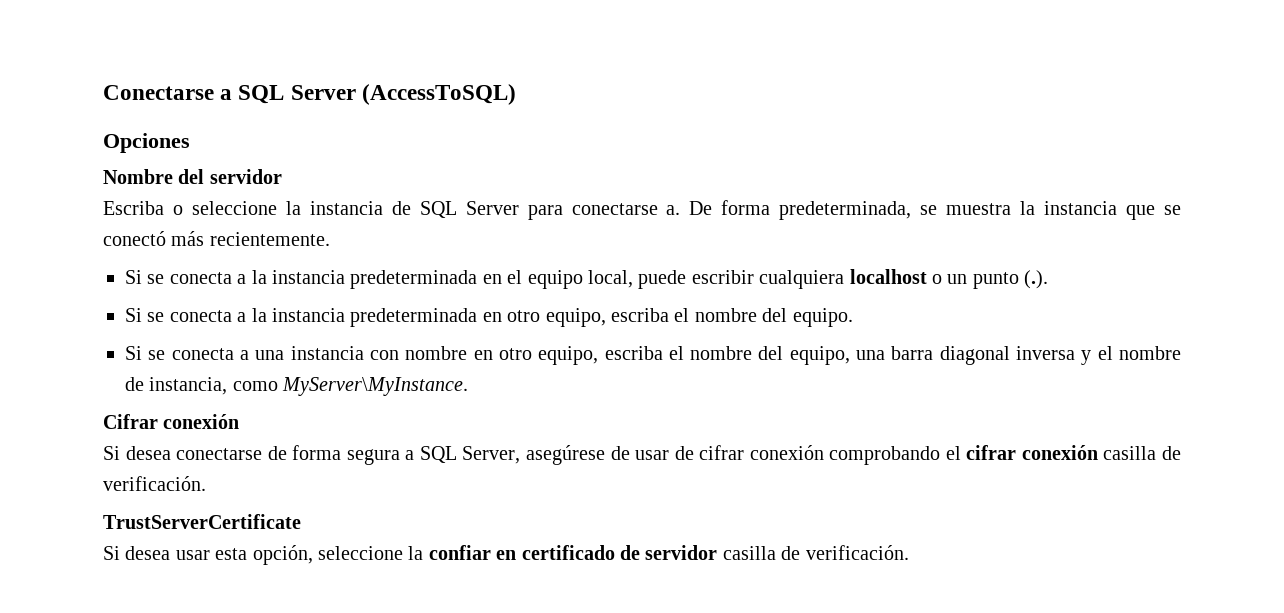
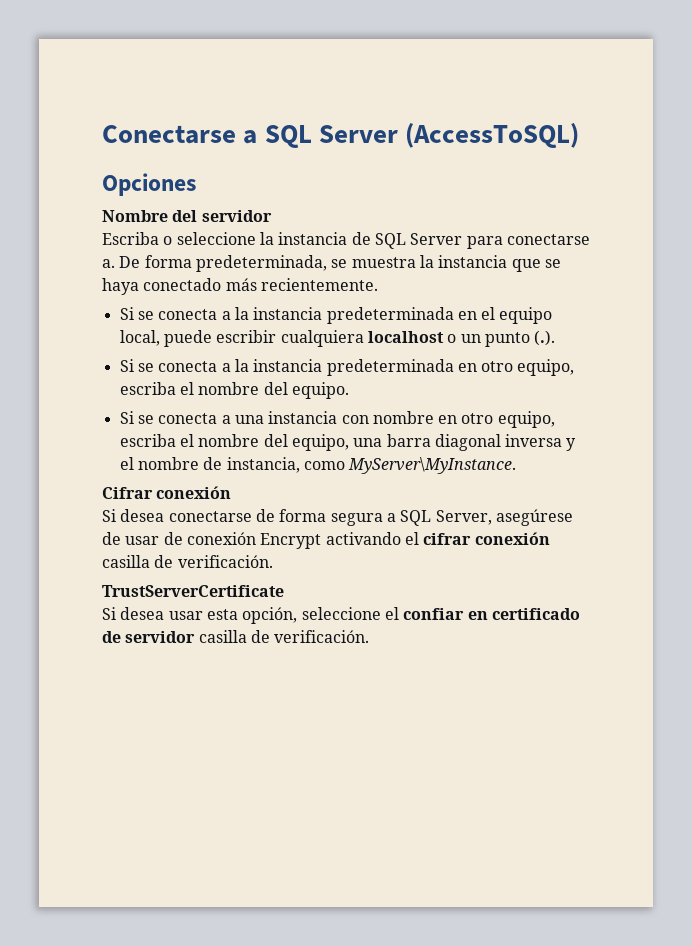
- De forma predeterminada, se muestra la instancia que se conectó más recientemente.
+ De forma predeterminada, se muestra la instancia que se haya conectado más recientemente.
- Si desea conectarse de forma segura a SQL Server, asegúrese de usar de cifrar conexión comprobando el cifrar conexión casilla de verificación.
+ Si desea conectarse de forma segura a SQL Server, asegúrese de usar de conexión Encrypt activando el cifrar conexión casilla de verificación.
- Si desea usar esta opción, seleccione la confiar en certificado de servidor casilla de verificación.
+ Si desea usar esta opción, seleccione el confiar en certificado de servidor casilla de verificación.

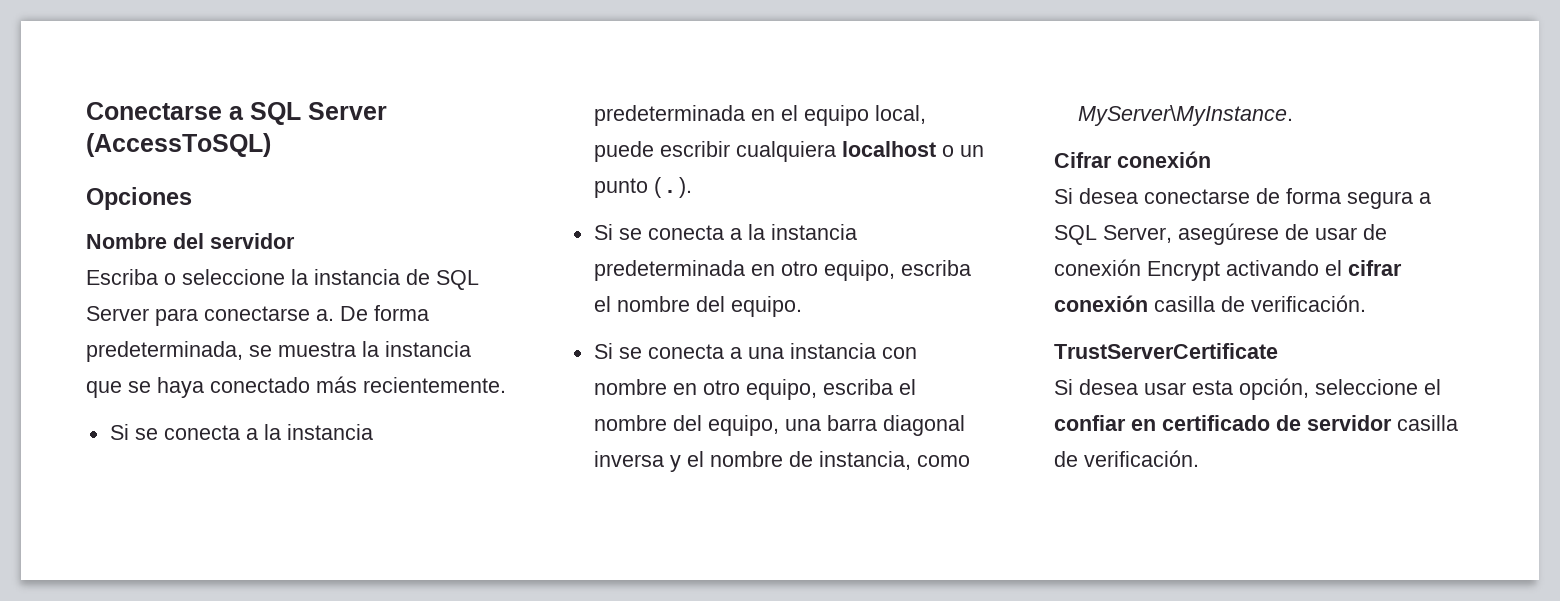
- Si se conecta a la instancia predeterminada en el equipo local, puede escribir cualquiera localhost o un punto (.).
+ Si se conecta a la instancia predeterminada en el equipo local, puede escribir cualquiera localhost o un punto ( . ).

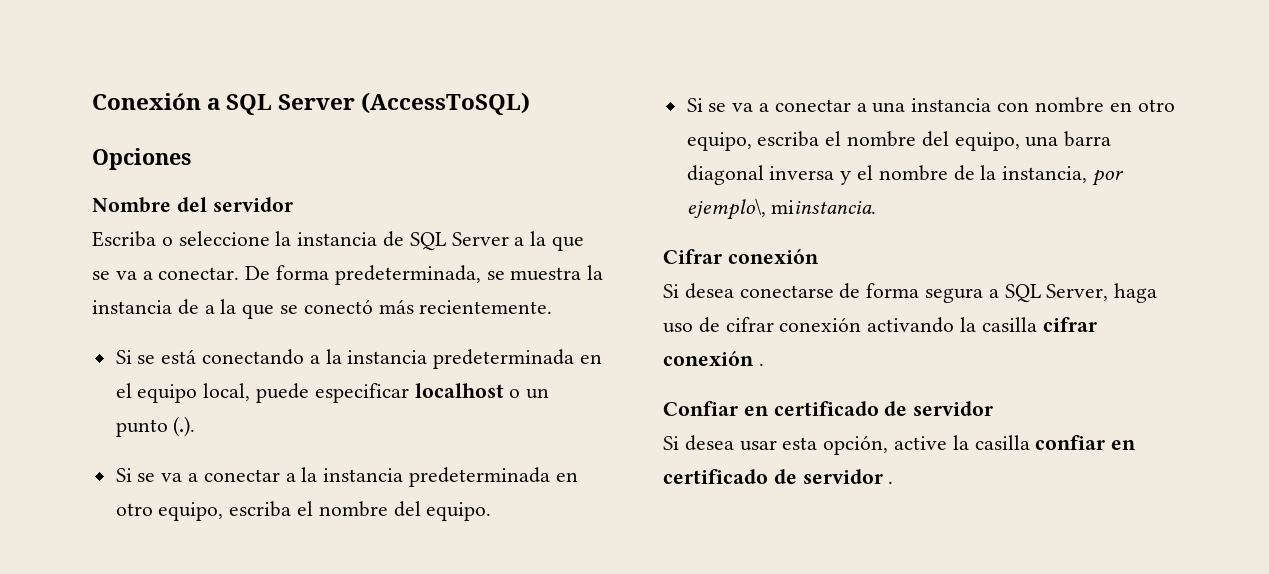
- Conectarse a SQL Server (AccessToSQL)
+ Conexión a SQL Server (AccessToSQL)
- Escriba o seleccione la instancia de SQL Server para conectarse a.
+ Escriba o seleccione la instancia de SQL Server a la que se va a conectar.
- De forma predeterminada, se muestra la instancia que se haya conectado más recientemente.
+ De forma predeterminada, se muestra la instancia de a la que se conectó más recientemente.
- Si se conecta a la instancia predeterminada en el equipo local, puede escribir cualquiera localhost o un punto ( . ).
- Si se conecta a la instancia predeterminada en otro equipo, escriba el nombre del equipo.
+ Si se está conectando a la instancia predeterminada en el equipo local, puede especificar localhost o un punto (.).
+ Si se va a conectar a la instancia predeterminada en otro equipo, escriba el nombre del equipo.
- Si se conecta a una instancia con nombre en otro equipo, escriba el nombre del equipo, una barra diagonal inversa y el nombre de instancia, como MyServer\MyInstance.
+ Si se va a conectar a una instancia con nombre en otro equipo, escriba el nombre del equipo, una barra diagonal inversa y el nombre de la instancia, por ejemplo\, miinstancia.
- Si desea conectarse de forma segura a SQL Server, asegúrese de usar de conexión Encrypt activando el cifrar conexión casilla de verificación.
- TrustServerCertificate
+ Si desea conectarse de forma segura a SQL Server, haga uso de cifrar conexión activando la casilla cifrar conexión .
+ Confiar en certificado de servidor
- Si desea usar esta opción, seleccione el confiar en certificado de servidor casilla de verificación.
+ Si desea usar esta opción, active la casilla confiar en certificado de servidor .

